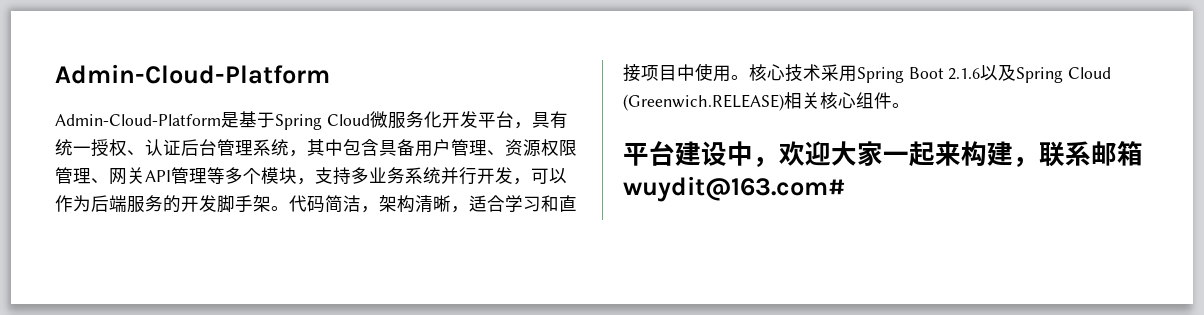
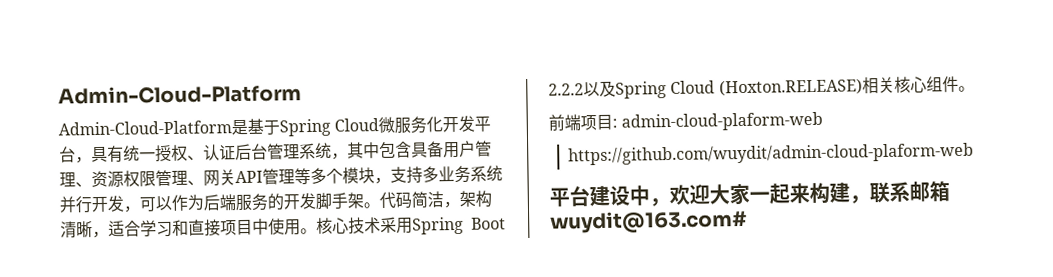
- 核心技术采用Spring Boot 2.1.6以及Spring Cloud (Greenwich.RELEASE)相关核心组件。
+ 核心技术采用Spring Boot 2.2.2以及Spring Cloud (Hoxton.RELEASE)相关核心组件。
+ 前端项目: admin-cloud-plaform-web
+ https://github.com/wuydit/admin-cloud-plaform-web

